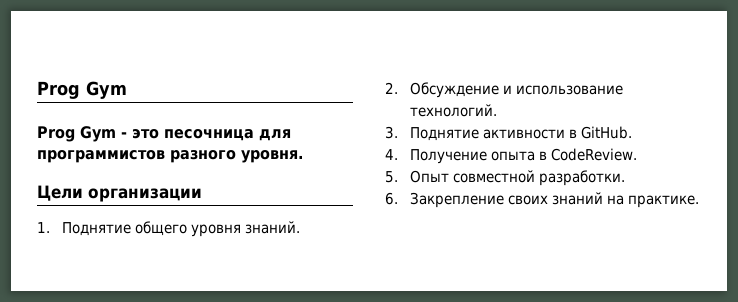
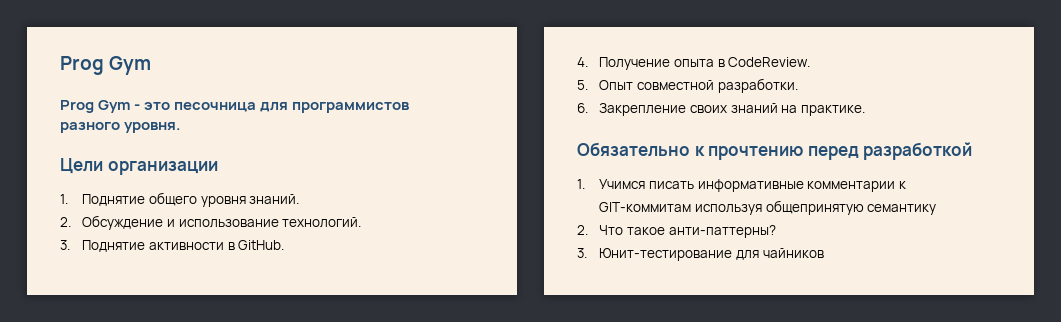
+ Обязательно к прочтению перед разработкой
+ 1. Учимся писать информативные комментарии к GIT-коммитам используя общепринятую семантику
+ 2. Что такое анти-паттерны?
+ 3. Юнит-тестирование для чайников

